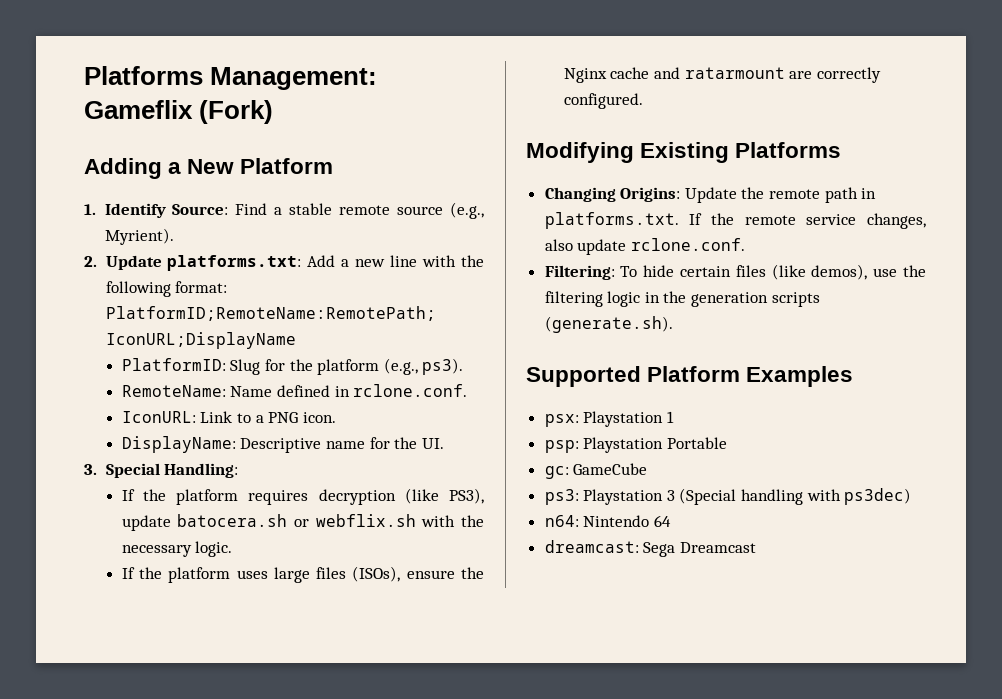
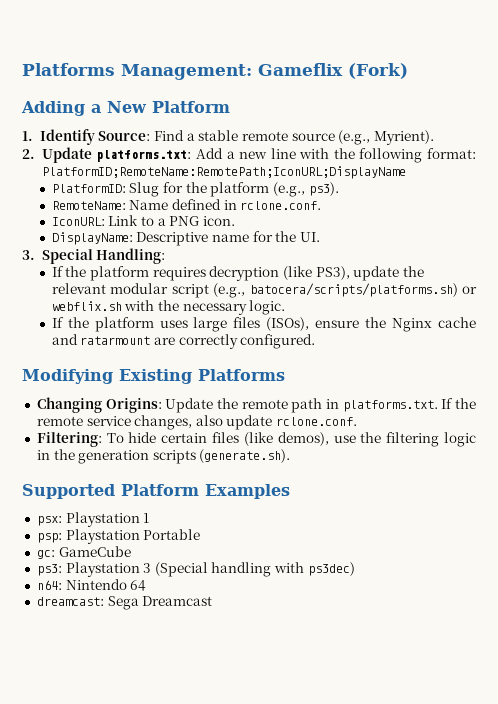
- If the platform requires decryption (like PS3), update batocera.sh or webflix.sh with the necessary logic.
+ If the platform requires decryption (like PS3), update the relevant modular script (e.g., batocera/scripts/platforms.sh) or webflix.sh with the necessary logic.

